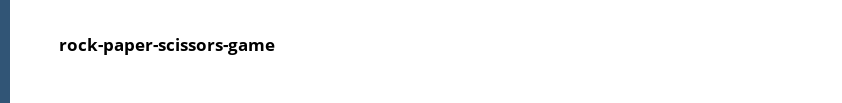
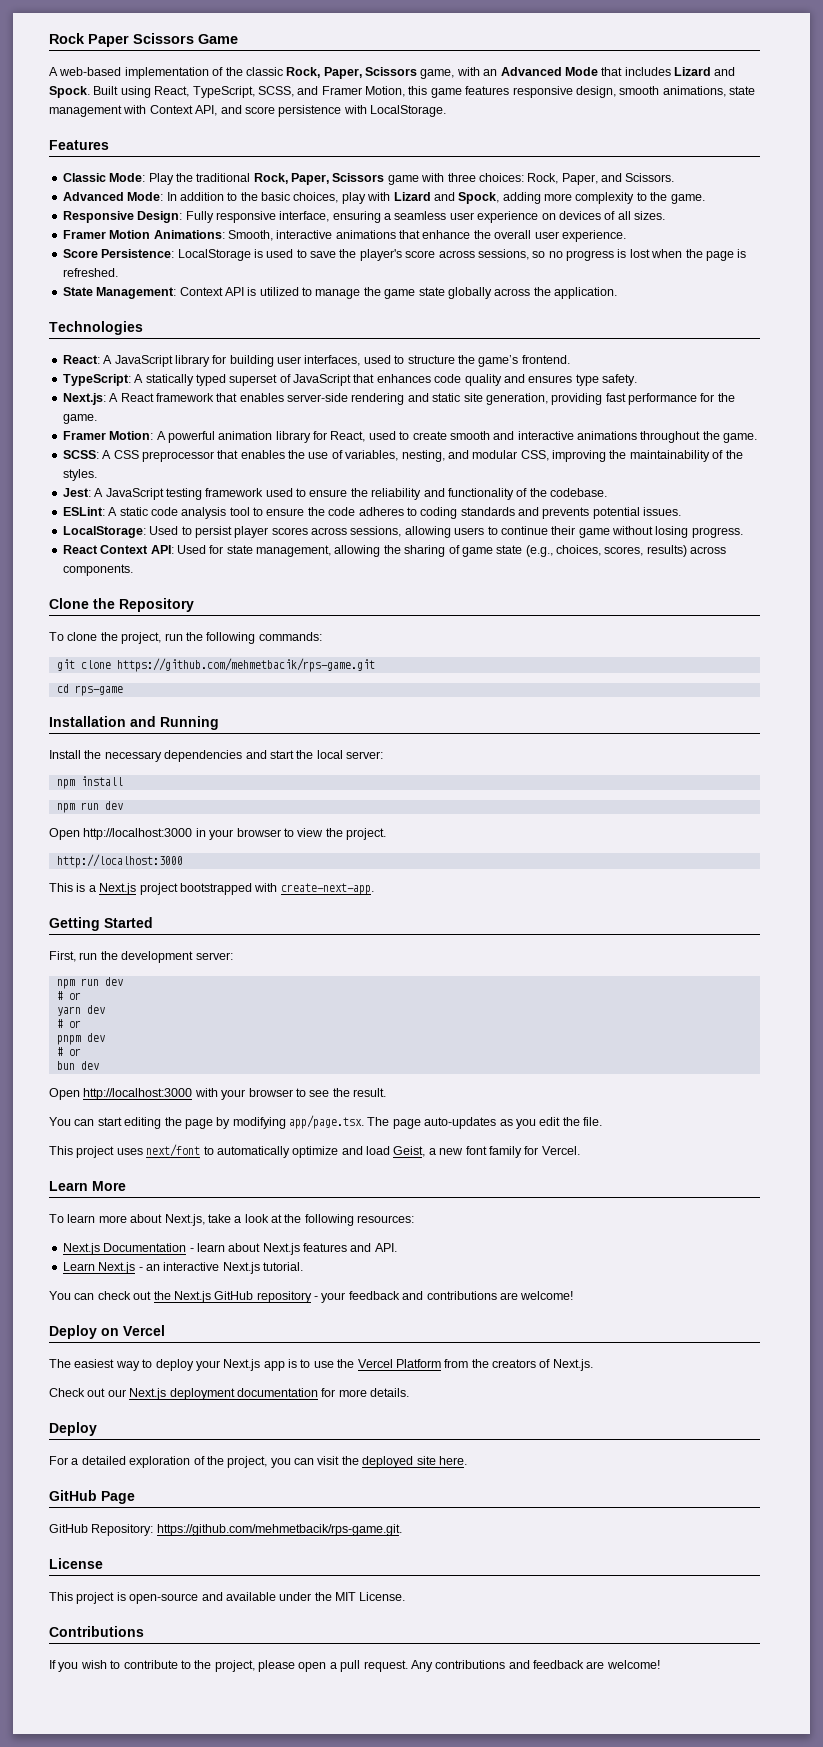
- rock-paper-scissors-game
+ Rock Paper Scissors Game
+ A web-based implementation of the classic Rock, Paper, Scissors game, with an Advanced Mode that includes Lizard and Spock. Built using React, TypeScript, SCSS, and Framer Motion, this game features responsive design, smooth animations, state management with Context API, and score persistence with LocalStorage.
+ Features
+ Classic Mode: Play the traditional Rock, Paper, Scissors game with three choices: Rock, Paper, and Scissors.
+ Advanced Mode: In addition to the basic choices, play with Lizard and Spock, adding more complexity to the game.
+ Responsive Design: Fully responsive interface, ensuring a seamless user experience on devices of all sizes.
+ Framer Motion Animations: Smooth, interactive animations that enhance the overall user experience.
+ Score Persistence: LocalStorage is used to save the player's score across sessions, so no progress is lost when the page is refreshed.
+ State Management: Context API is utilized to manage the game state globally across the application.
+ Technologies
+ React: A JavaScript library for building user interfaces, used to structure the game’s frontend.
+ TypeScript: A statically typed superset of JavaScript that enhances code quality and ensures type safety.
+ Next.js: A React framework that enables server-side rendering and static site generation, providing fast performance for the game.
+ Framer Motion: A powerful animation library for React, used to create smooth and interactive animations throughout the game.
+ SCSS: A CSS preprocessor that enables the use of variables, nesting, and modular CSS, improving the maintainability of the styles.
+ Jest: A JavaScript testing framework used to ensure the reliability and functionality of the codebase.
+ ESLint: A static code analysis tool to ensure the code adheres to coding standards and prevents potential issues.
+ LocalStorage: Used to persist player scores across sessions, allowing users to continue their game without losing progress.
+ React Context API: Used for state management, allowing the sharing of game state (e.g., choices, scores, results) across components.
+ Clone the Repository
+ To clone the project, run the following commands:
+ git clone https://github.com/mehmetbacik/rps-game.git
+ cd rps-game
+ Installation and Running
+ Install the necessary dependencies and start the local server:
+ npm install
+ npm run dev
+ Open http://localhost:3000 in your browser to view the project.
+ http://localhost:3000
+ This is a Next.js project bootstrapped with create-next-app.
+ Getting Started
+ First, run the development server:
+ npm run dev
+ # or
+ yarn dev
+ # or
+ pnpm dev
+ # or
+ bun dev
+ Open http://localhost:3000 with your browser to see the result.
+ You can start editing the page by modifying app/page.tsx. The page auto-updates as you edit the file.
+ This project uses next/font to automatically optimize and load Geist, a new font family for Vercel.
+ Learn More
+ To learn more about Next.js, take a look at the following resources:
+ Next.js Documentation - learn about Next.js features and API.
+ Learn Next.js - an interactive Next.js tutorial.
+ You can check out the Next.js GitHub repository - your feedback and contributions are welcome!
+ Deploy on Vercel
+ The easiest way to deploy your Next.js app is to use the Vercel Platform from the creators of Next.js.
+ Check out our Next.js deployment documentation for more details.
+ Deploy
+ For a detailed exploration of the project, you can visit the deployed site here.
+ GitHub Page
+ GitHub Repository: https://github.com/mehmetbacik/rps-game.git.
+ License
+ This project is open-source and available under the MIT License.
+ Contributions
+ If you wish to contribute to the project, please open a pull request. Any contributions and feedback are welcome!

